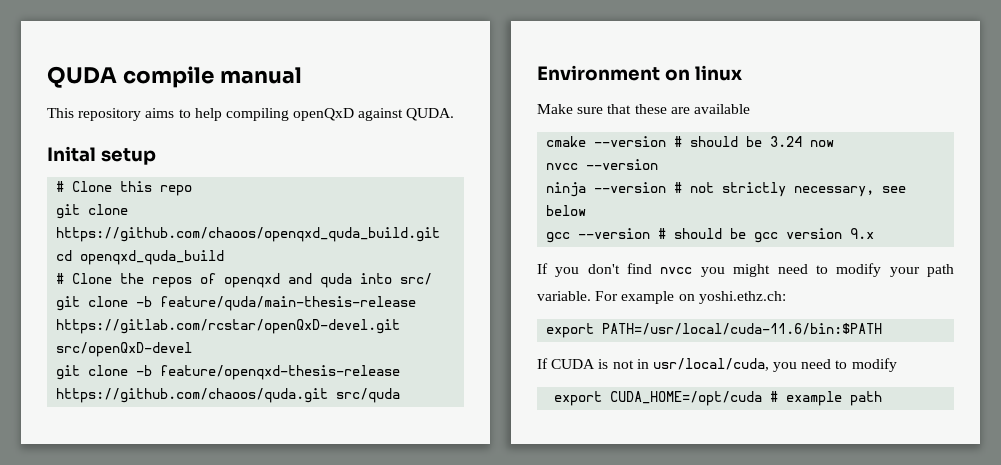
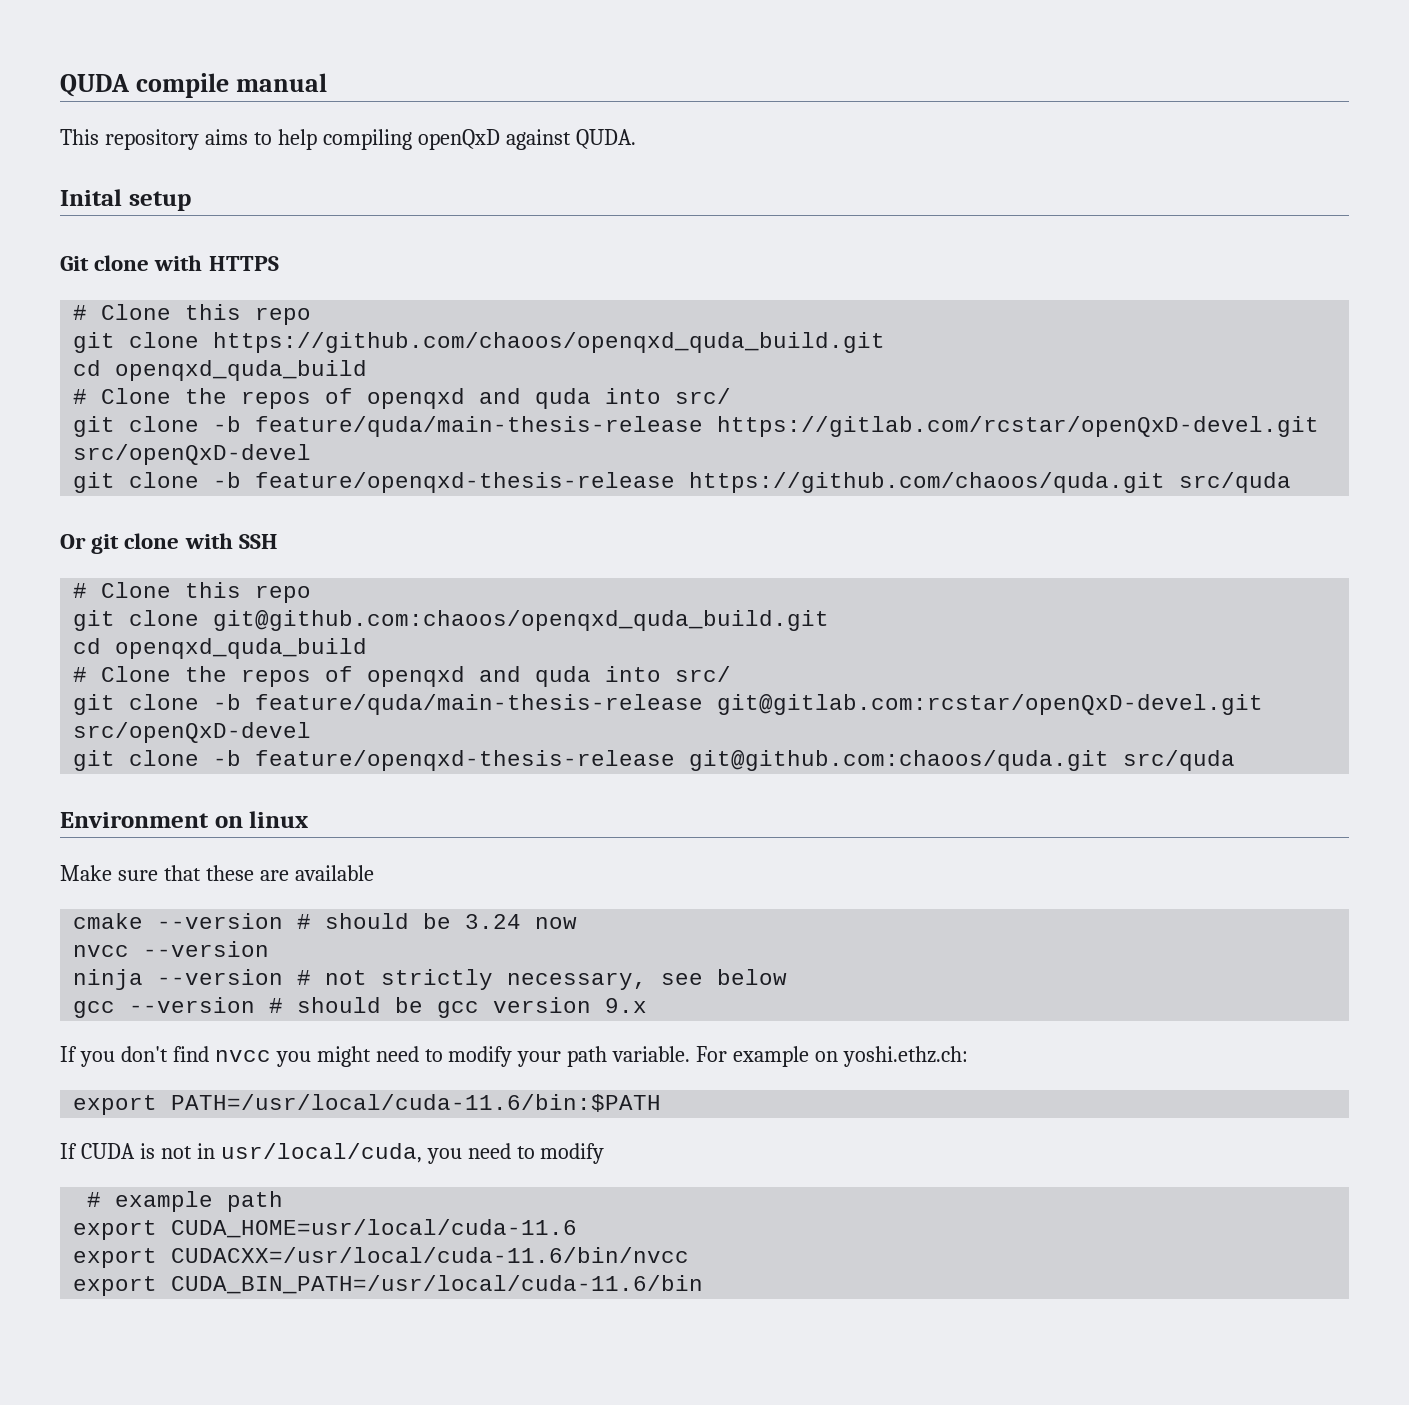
+ Git clone with HTTPS
+ Or git clone with SSH
+ # Clone this repo
+ git clone git@github.com:chaoos/openqxd_quda_build.git
+ cd openqxd_quda_build
+ # Clone the repos of openqxd and quda into src/
+ git clone -b feature/quda/main-thesis-release git@gitlab.com:rcstar/openQxD-devel.git src/openQxD-devel
+ git clone -b feature/openqxd-thesis-release git@github.com:chaoos/quda.git src/quda
- export CUDA_HOME=/opt/cuda # example path
+ # example path
+ export CUDA_HOME=usr/local/cuda-11.6
+ export CUDACXX=/usr/local/cuda-11.6/bin/nvcc
+ export CUDA_BIN_PATH=/usr/local/cuda-11.6/bin

